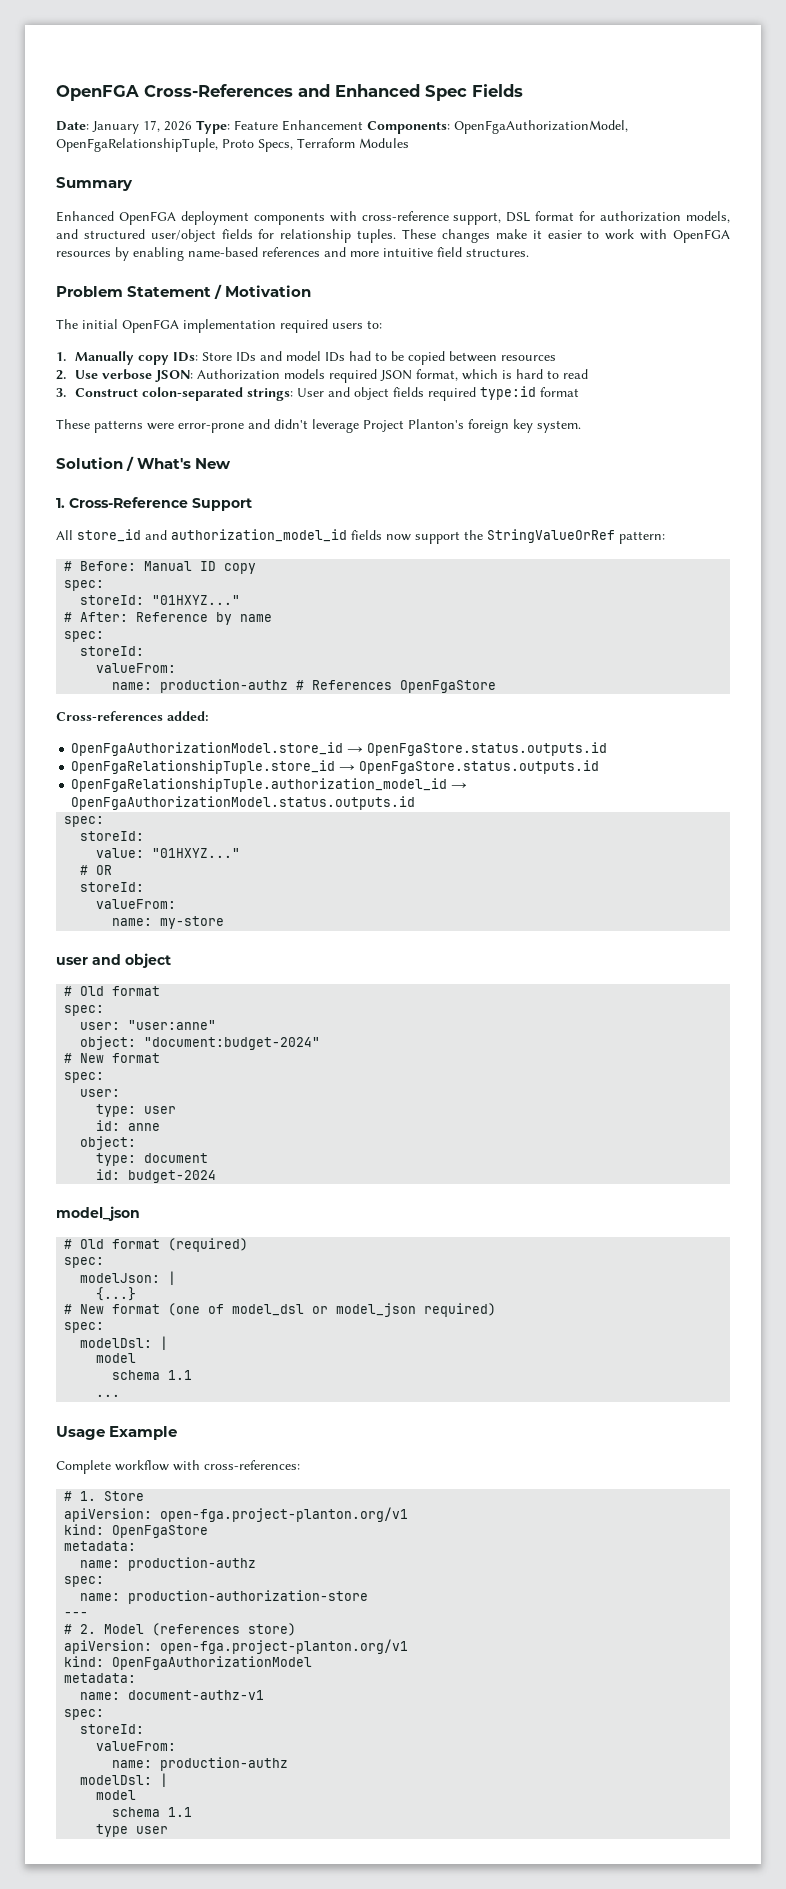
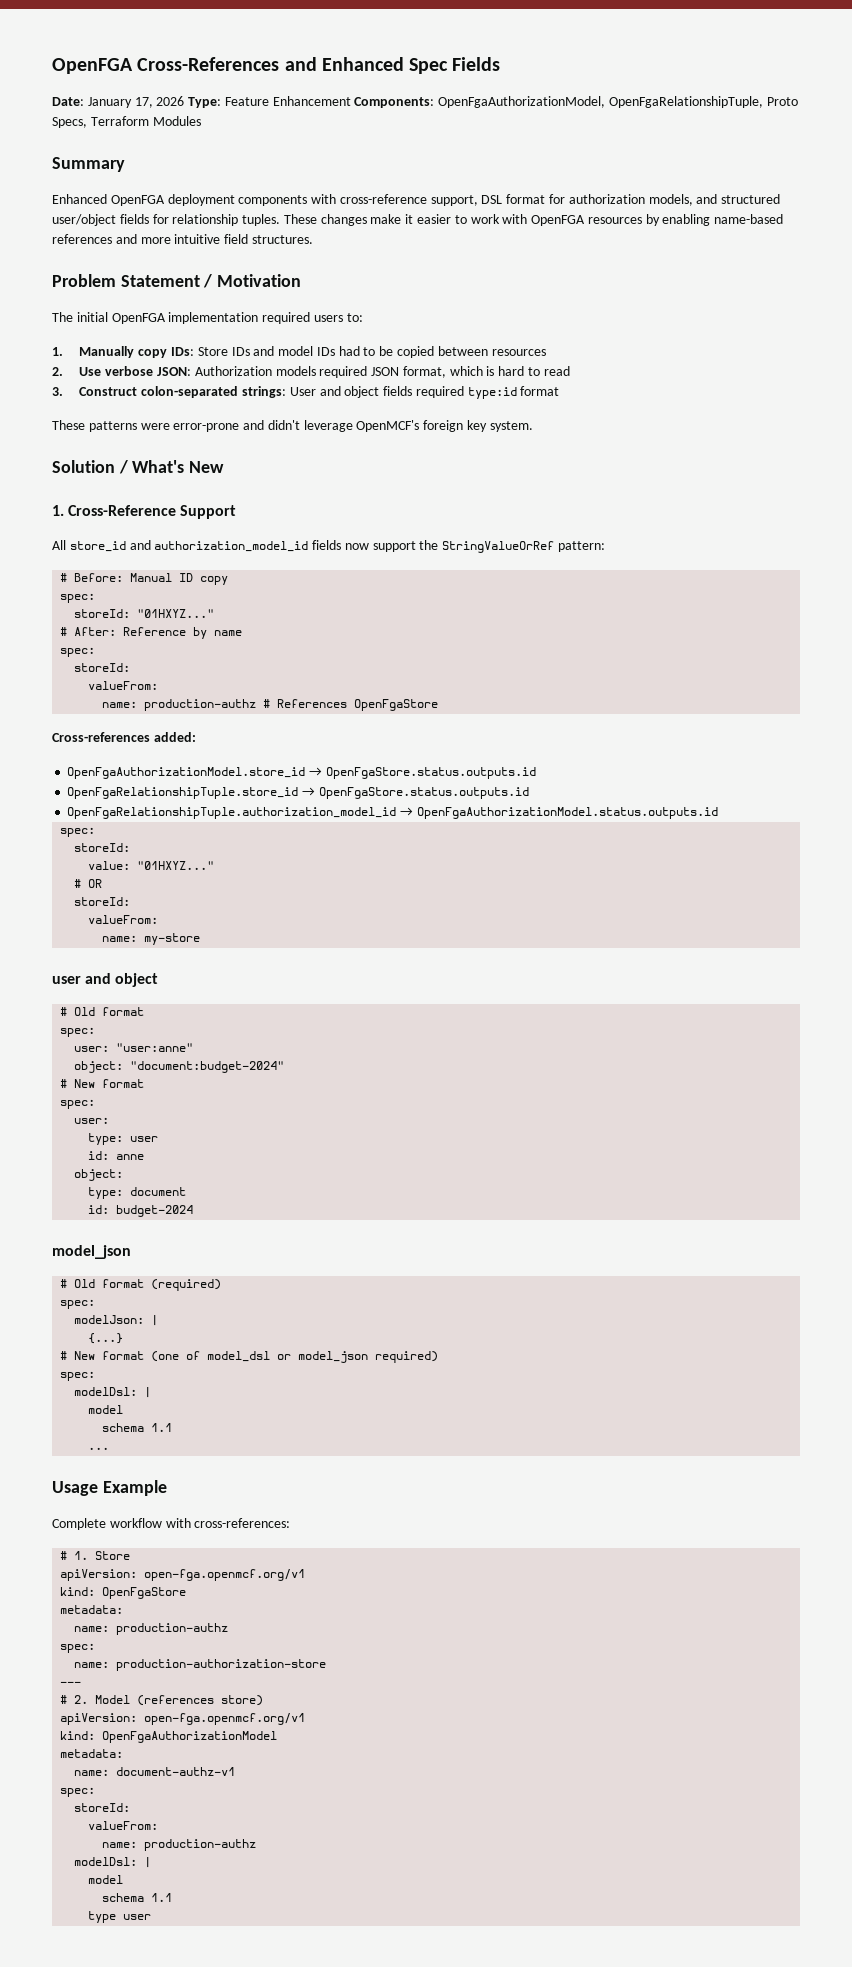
- These patterns were error-prone and didn't leverage Project Planton's foreign key system.
+ These patterns were error-prone and didn't leverage OpenMCF's foreign key system.
  # 1. Store
- apiVersion: open-fga.project-planton.org/v1
+ apiVersion: open-fga.openmcf.org/v1
  # 2. Model (references store)
- apiVersion: open-fga.project-planton.org/v1
+ apiVersion: open-fga.openmcf.org/v1

